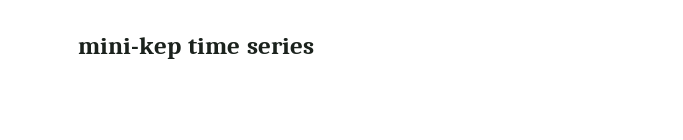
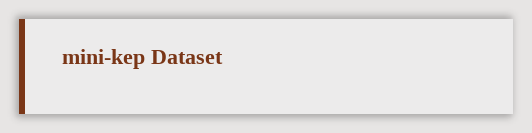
- mini-kep time series
+ mini-kep Dataset

